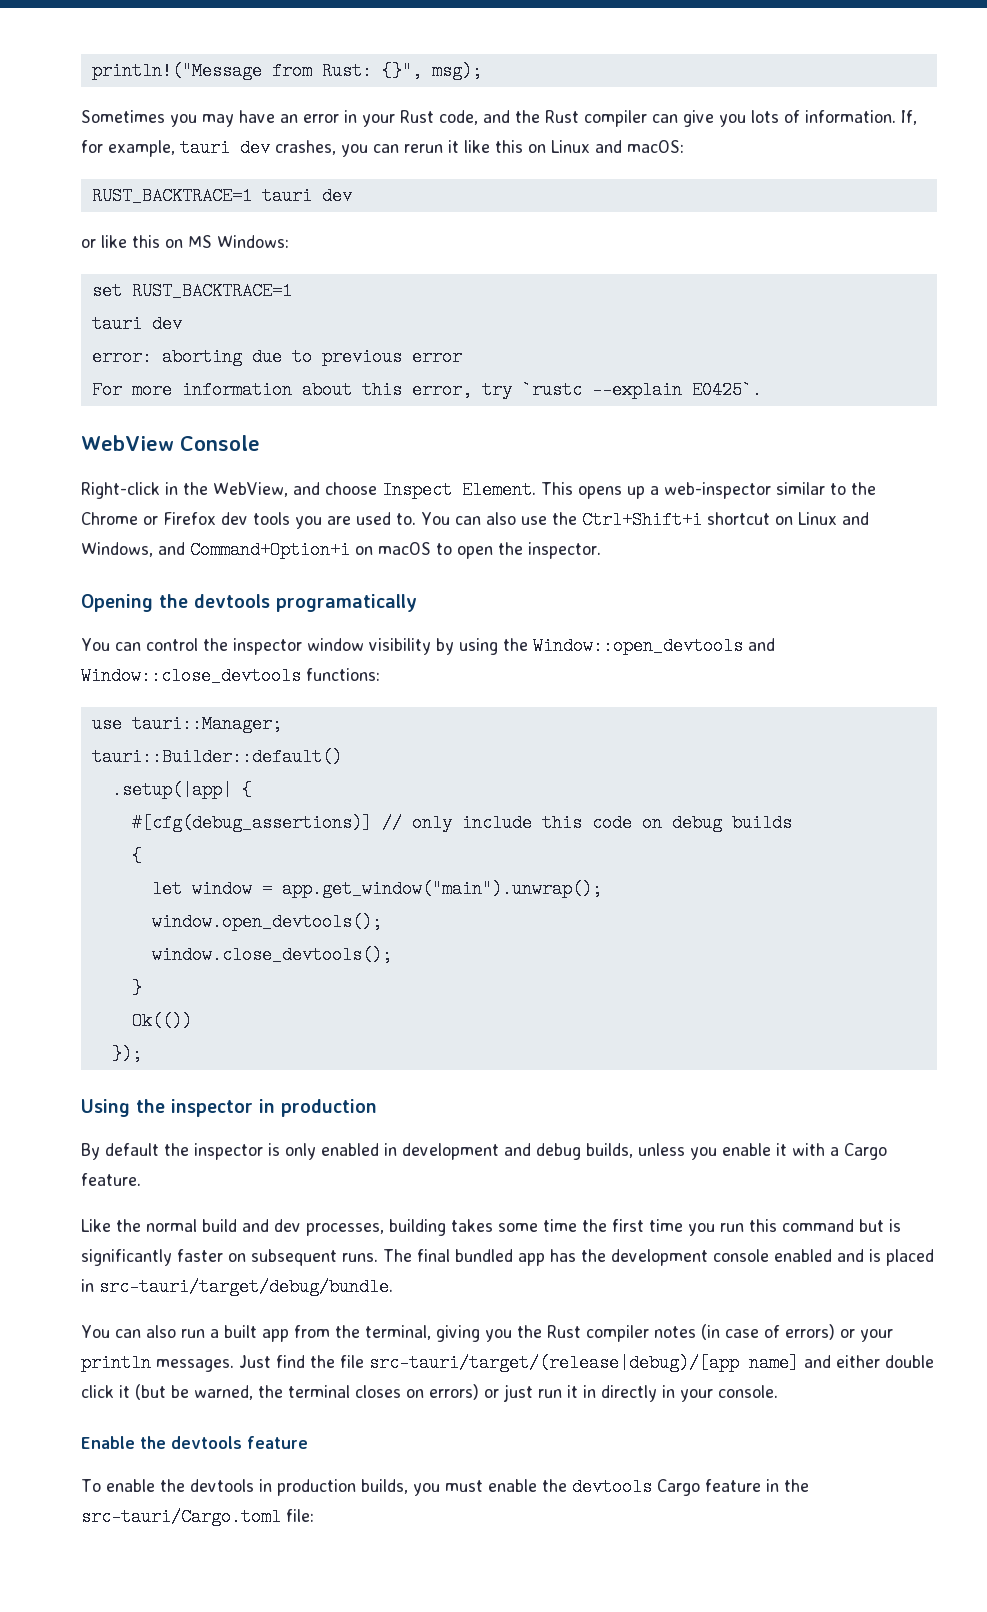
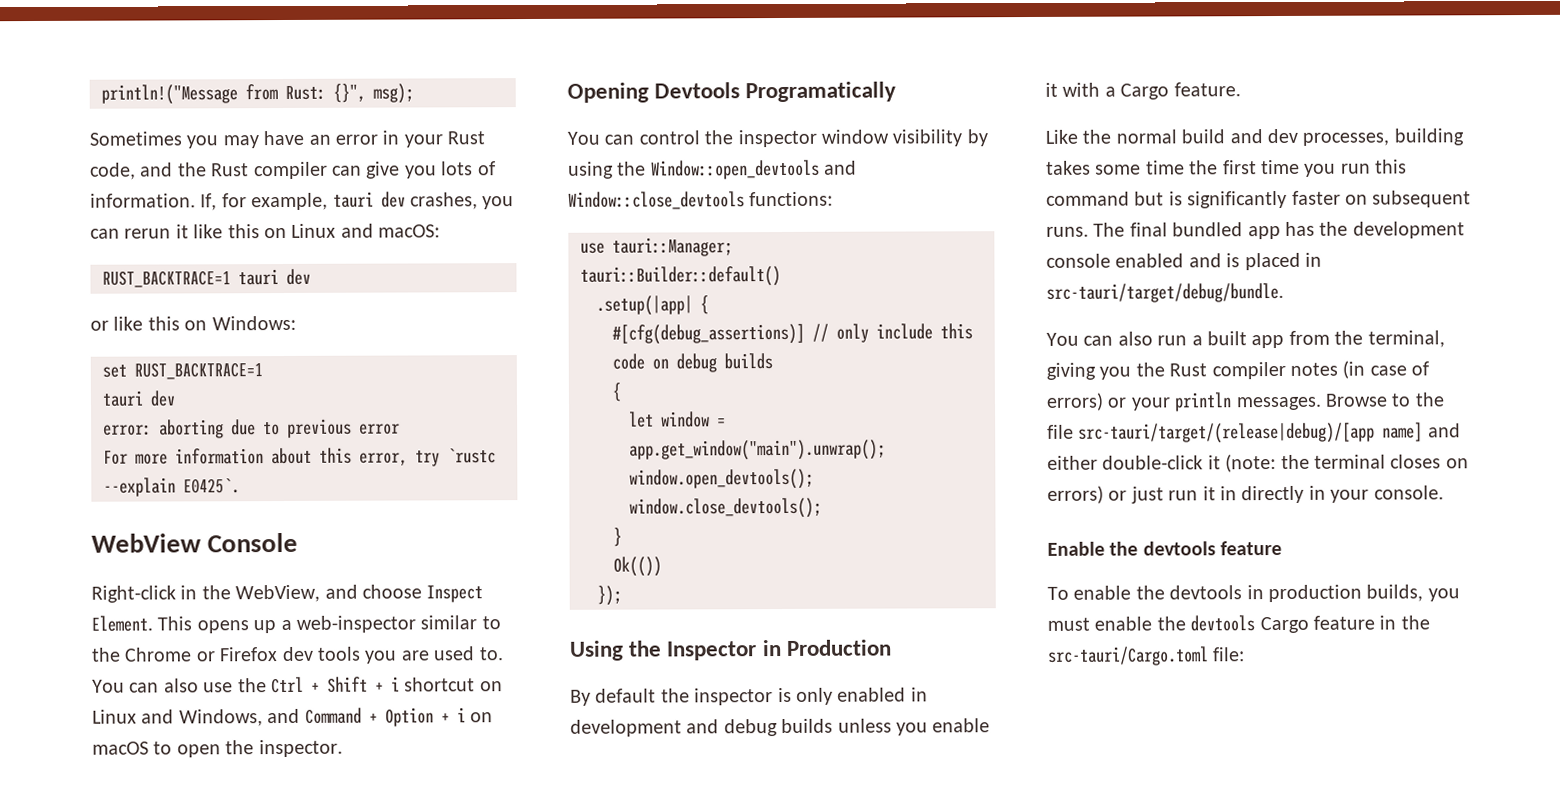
- or like this on MS Windows:
+ or like this on Windows:
- You can also use the Ctrl+Shift+i shortcut on Linux and Windows, and Command+Option+i on macOS to open the inspector.
+ You can also use the Ctrl + Shift + i shortcut on Linux and Windows, and Command + Option + i on macOS to open the inspector.
- Opening the devtools programatically
+ Opening Devtools Programatically
- Using the inspector in production
+ Using the Inspector in Production
- By default the inspector is only enabled in development and debug builds, unless you enable it with a Cargo feature.
+ By default the inspector is only enabled in development and debug builds unless you enable it with a Cargo feature.
- Just find the file src-tauri/target/(release|debug)/[app name] and either double click it (but be warned, the terminal closes on errors) or just run it in directly in your console.
+ Browse to the file src-tauri/target/(release|debug)/[app name] and either double-click it (note: the terminal closes on errors) or just run it in directly in your console.

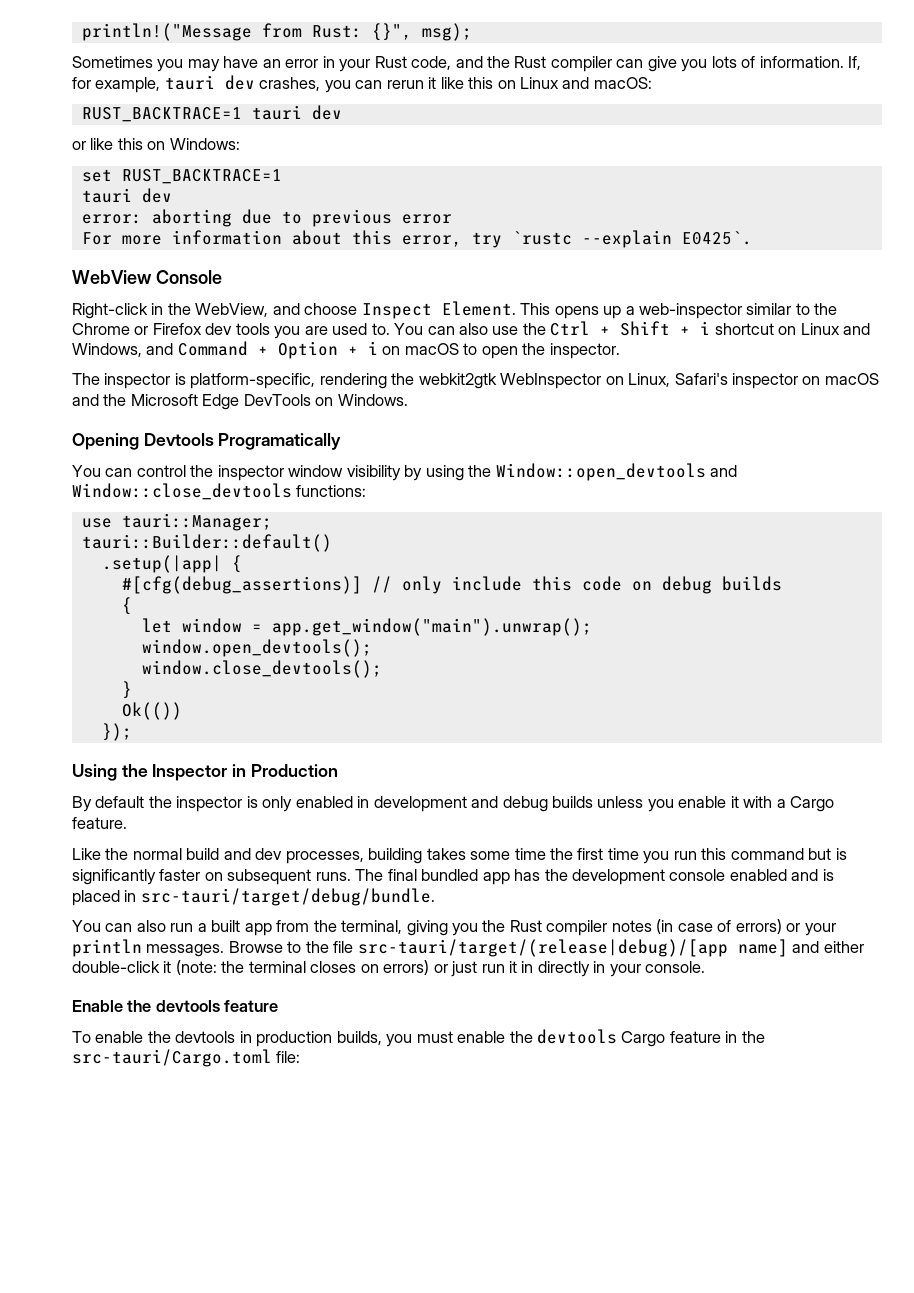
+ The inspector is platform-specific, rendering the webkit2gtk WebInspector on Linux, Safari's inspector on macOS and the Microsoft Edge DevTools on Windows.

